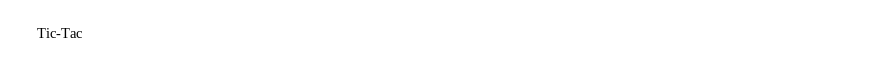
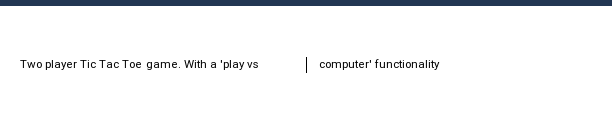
- Tic-Tac
+ Two player Tic Tac Toe game. With a 'play vs computer' functionality

